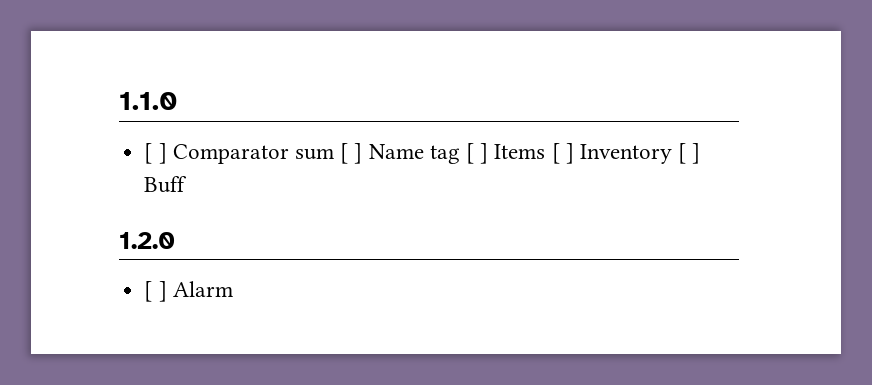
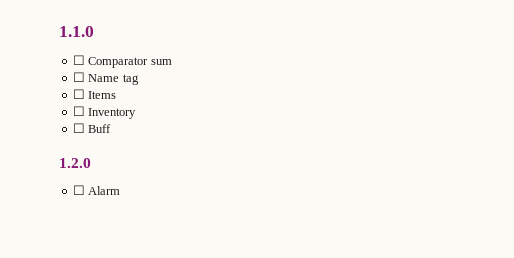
- [ ] Comparator sum [ ] Name tag [ ] Items [ ] Inventory [ ] Buff
+ ☐ Comparator sum
+ ☐ Name tag
+ ☐ Items
+ ☐ Inventory
+ ☐ Buff
- [ ] Alarm
+ ☐ Alarm

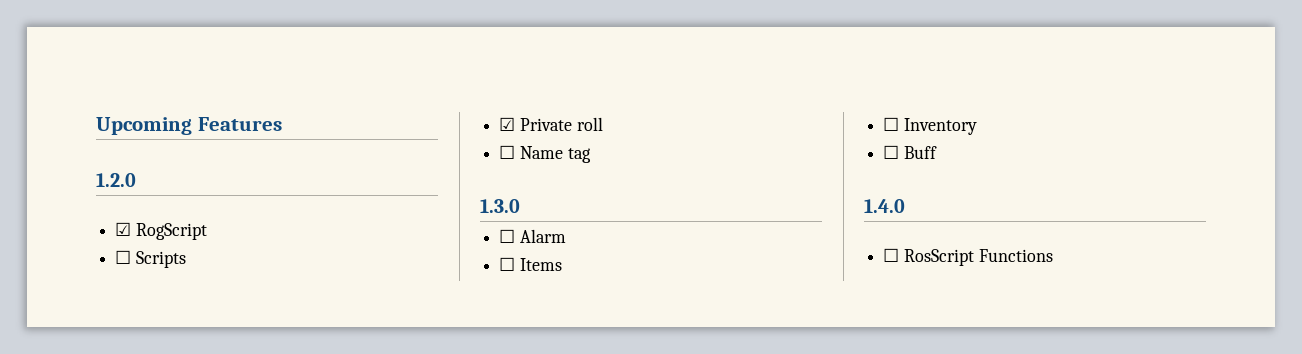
- 1.1.0
- ☐ Comparator sum
+ Upcoming Features
+ 1.2.0
+ ☑ RogScript
+ ☐ Scripts
+ ☑ Private roll
+ 1.3.0
+ ☐ Alarm
- 1.2.0
- ☐ Alarm
+ 1.4.0
+ ☐ RosScript Functions

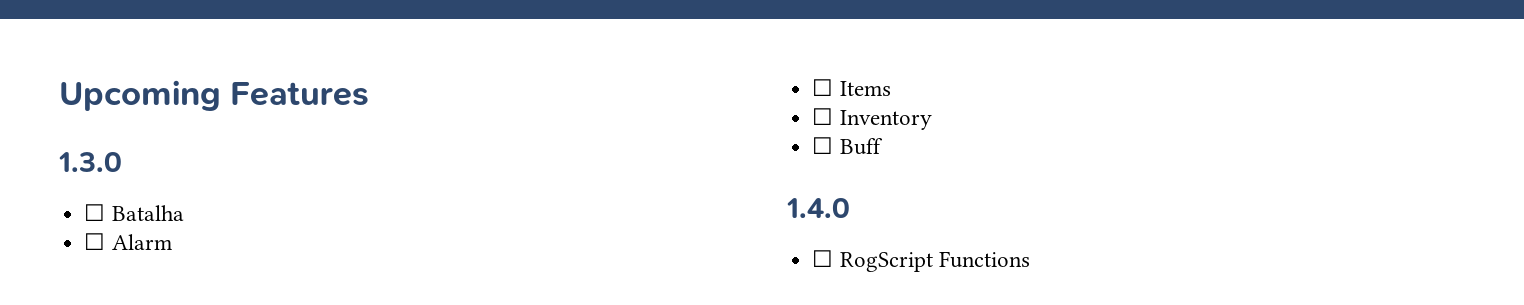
- 1.2.0
- ☑ RogScript
- ☐ Scripts
- ☑ Private roll
- ☐ Name tag
  1.3.0
+ ☐ Batalha
- ☐ RosScript Functions
+ ☐ RogScript Functions

